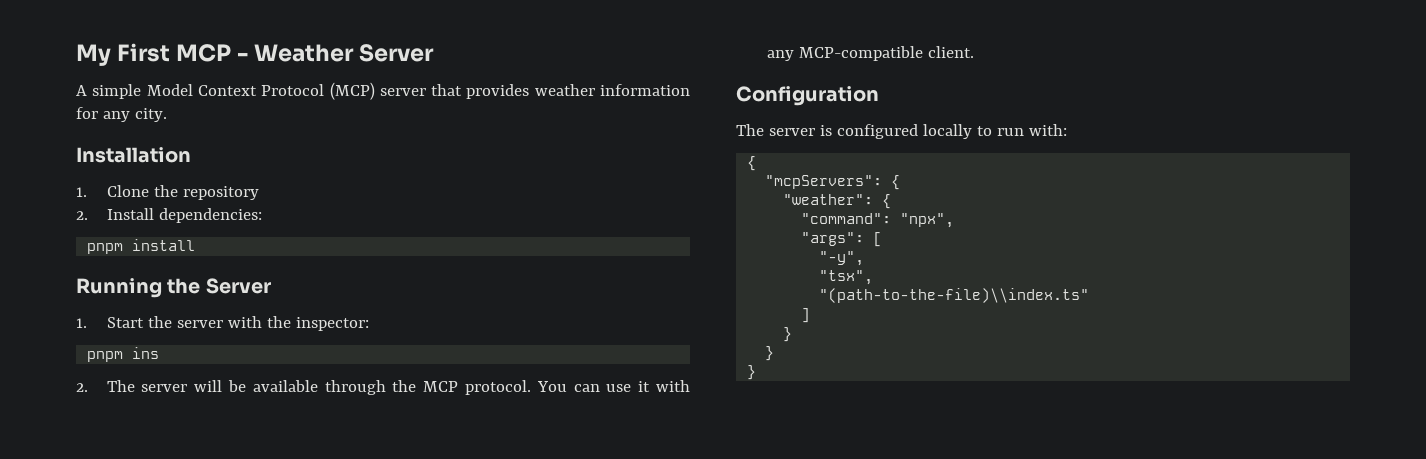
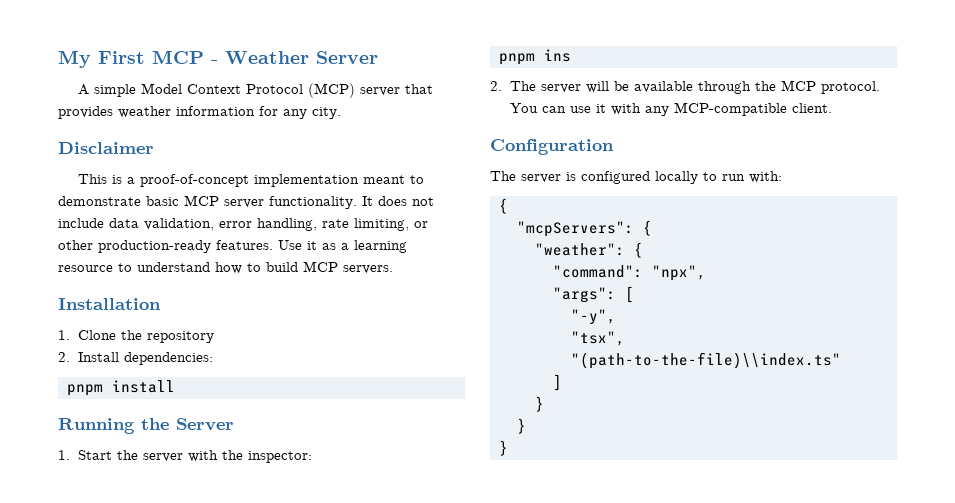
+ Disclaimer
+ This is a proof-of-concept implementation meant to demonstrate basic MCP server functionality. It does not include data validation, error handling, rate limiting, or other production-ready features. Use it as a learning resource to understand how to build MCP servers.

